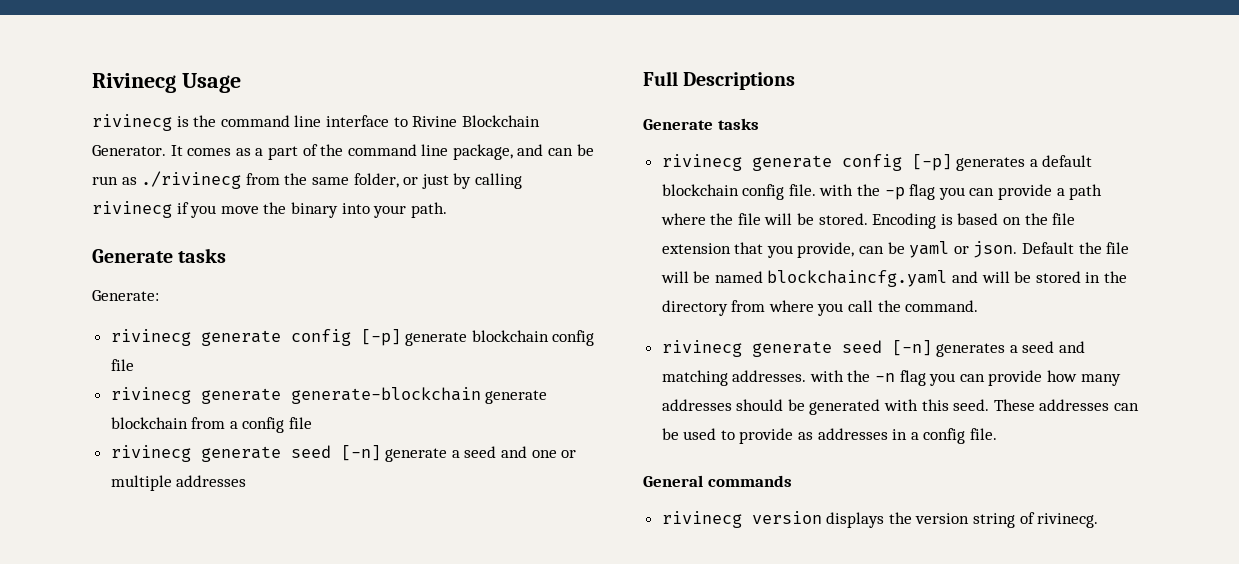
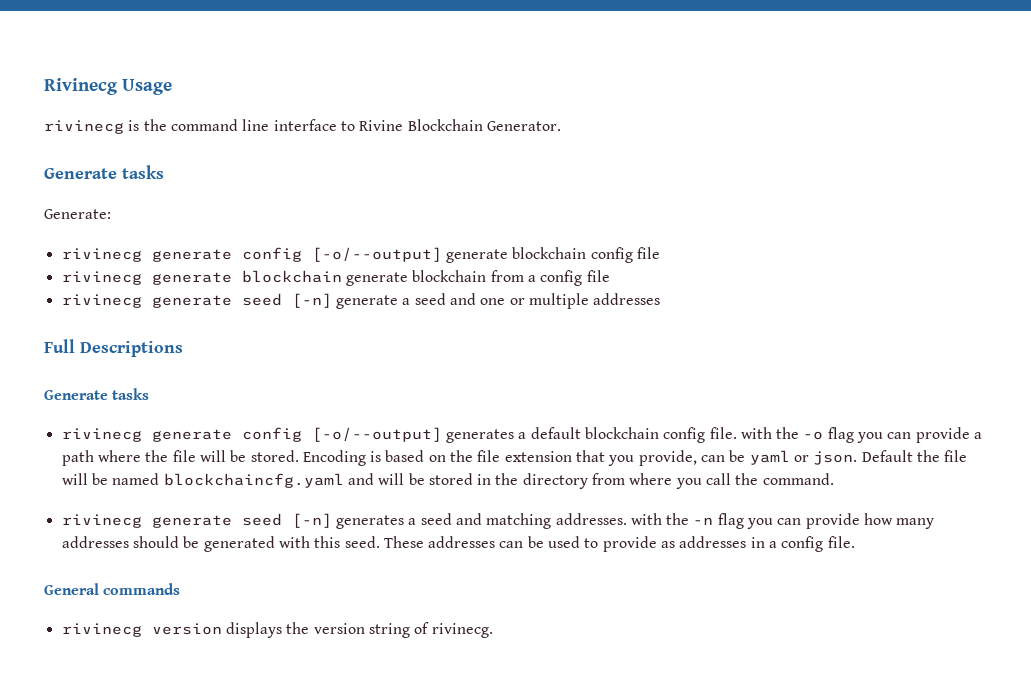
- It comes as a part of the command line package, and can be run as ./rivinecg from the same folder, or just by calling rivinecg if you move the binary into your path.
- rivinecg generate config [-p] generate blockchain config file
+ rivinecg generate config [-o/--output] generate blockchain config file
- rivinecg generate generate-blockchain generate blockchain from a config file
+ rivinecg generate blockchain generate blockchain from a config file
- rivinecg generate config [-p] generates a default blockchain config file. with the -p flag you can provide a path where the file will be stored.
+ rivinecg generate config [-o/--output] generates a default blockchain config file. with the -o flag you can provide a path where the file will be stored.

